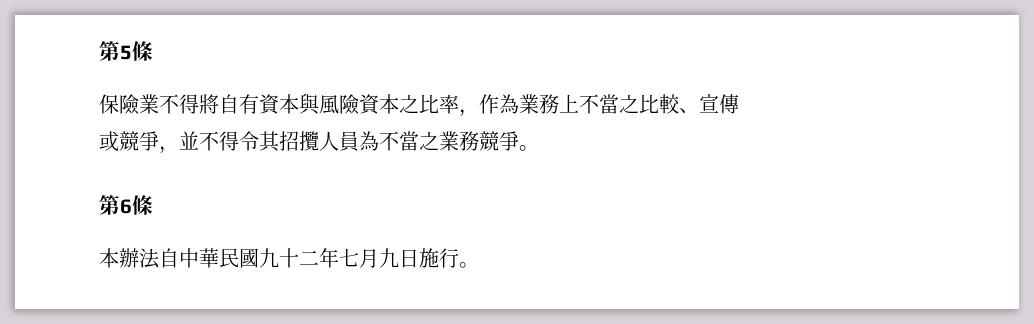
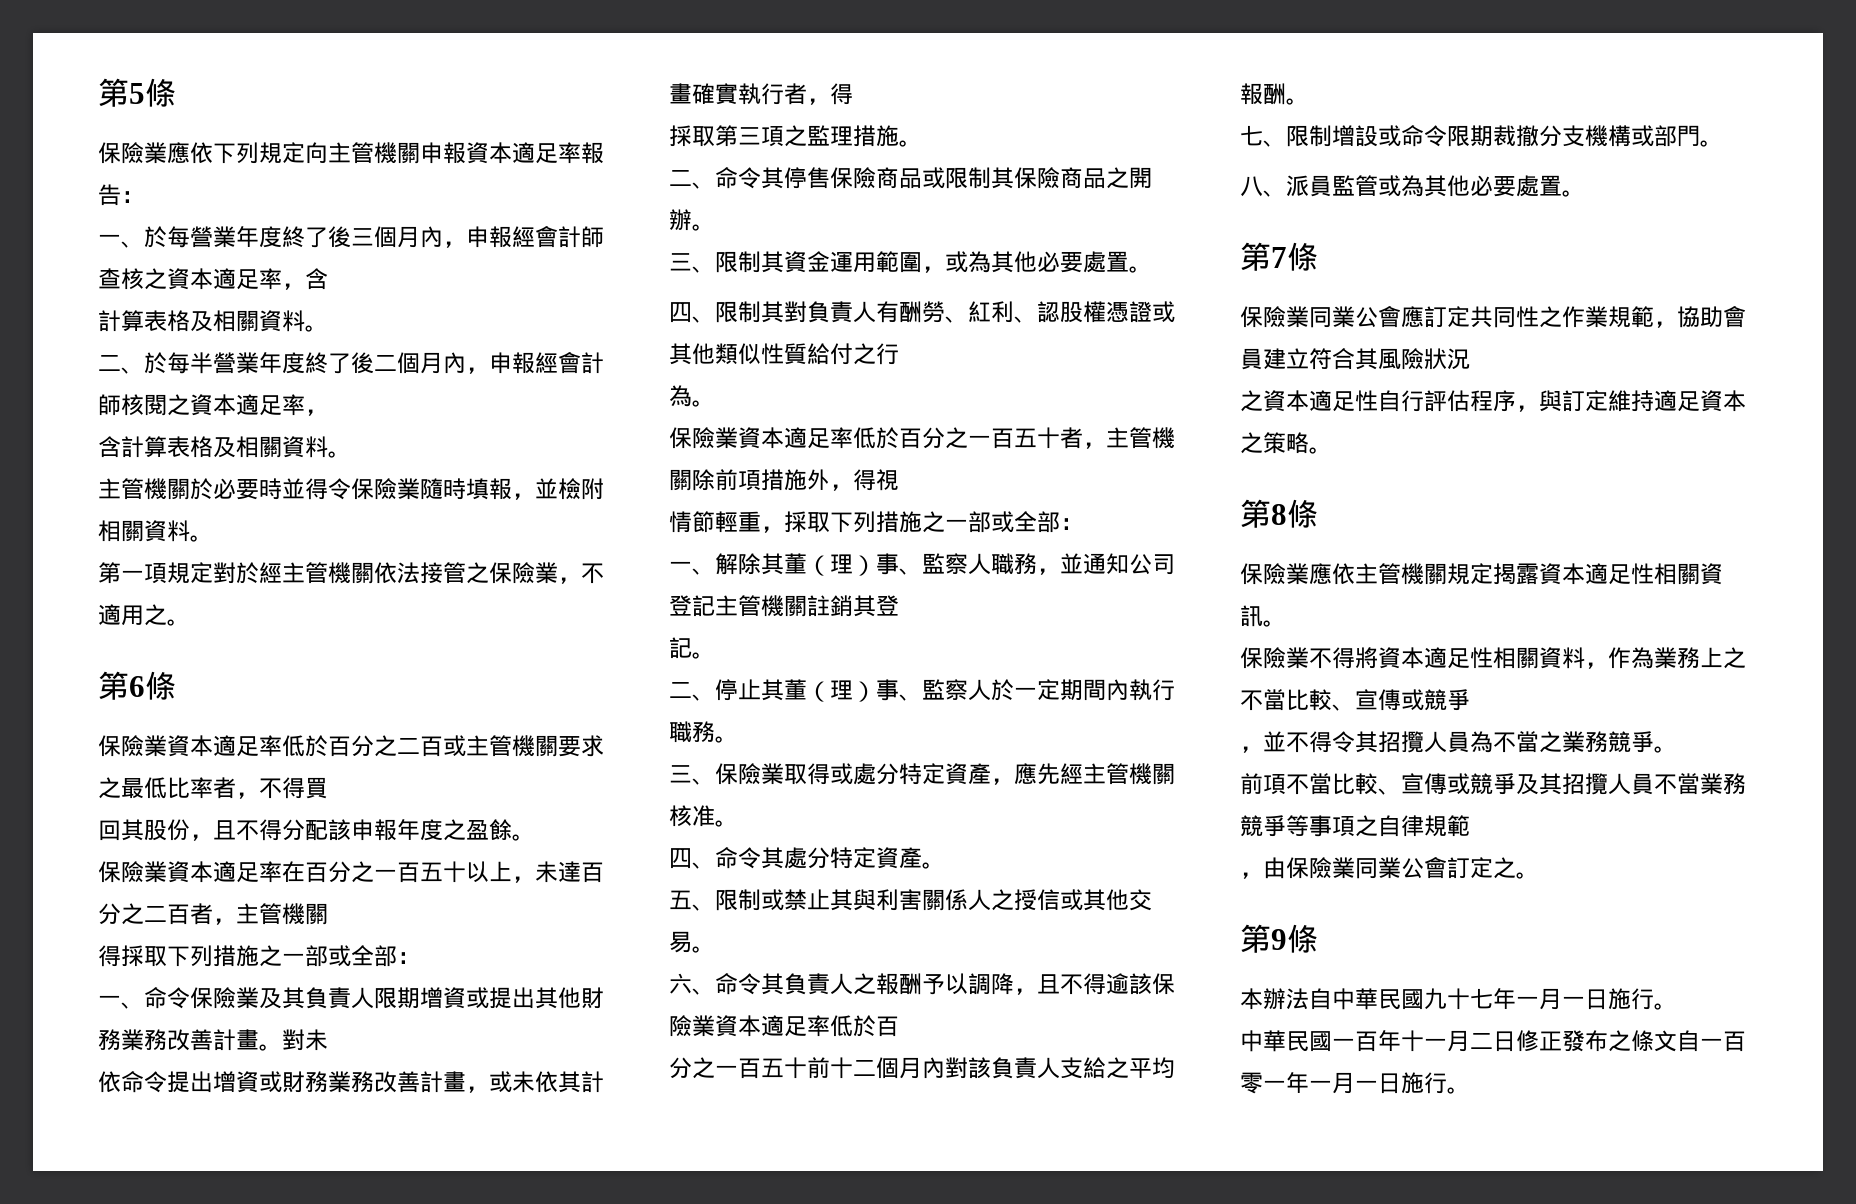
- 保險業不得將自有資本與風險資本之比率，作為業務上不當之比較、宣傳
- 或競爭，並不得令其招攬人員為不當之業務競爭。
+ 保險業應依下列規定向主管機關申報資本適足率報告：
+ 一、於每營業年度終了後三個月內，申報經會計師查核之資本適足率，含
+ 計算表格及相關資料。
+ 二、於每半營業年度終了後二個月內，申報經會計師核閱之資本適足率，
+ 含計算表格及相關資料。
+ 主管機關於必要時並得令保險業隨時填報，並檢附相關資料。
+ 第一項規定對於經主管機關依法接管之保險業，不適用之。
+ 第6條
+ 保險業資本適足率低於百分之二百或主管機關要求之最低比率者，不得買
+ 回其股份，且不得分配該申報年度之盈餘。
+ 保險業資本適足率在百分之一百五十以上，未達百分之二百者，主管機關
+ 得採取下列措施之一部或全部：
+ 一、命令保險業及其負責人限期增資或提出其他財務業務改善計畫。對未
+ 依命令提出增資或財務業務改善計畫，或未依其計畫確實執行者，得
+ 採取第三項之監理措施。
+ 二、命令其停售保險商品或限制其保險商品之開辦。
+ 三、限制其資金運用範圍，或為其他必要處置。
+ 四、限制其對負責人有酬勞、紅利、認股權憑證或其他類似性質給付之行
+ 為。
+ 保險業資本適足率低於百分之一百五十者，主管機關除前項措施外，得視
+ 情節輕重，採取下列措施之一部或全部：
+ 一、解除其董（理）事、監察人職務，並通知公司登記主管機關註銷其登
+ 記。
+ 二、停止其董（理）事、監察人於一定期間內執行職務。
+ 三、保險業取得或處分特定資產，應先經主管機關核准。
+ 四、命令其處分特定資產。
+ 五、限制或禁止其與利害關係人之授信或其他交易。
+ 六、命令其負責人之報酬予以調降，且不得逾該保險業資本適足率低於百
+ 分之一百五十前十二個月內對該負責人支給之平均報酬。
+ 七、限制增設或命令限期裁撤分支機構或部門。
+ 八、派員監管或為其他必要處置。
+ 第7條
+ 保險業同業公會應訂定共同性之作業規範，協助會員建立符合其風險狀況
+ 之資本適足性自行評估程序，與訂定維持適足資本之策略。
+ 第8條
+ 保險業應依主管機關規定揭露資本適足性相關資訊。
+ 保險業不得將資本適足性相關資料，作為業務上之不當比較、宣傳或競爭
+ ，並不得令其招攬人員為不當之業務競爭。
- 第6條
+ 前項不當比較、宣傳或競爭及其招攬人員不當業務競爭等事項之自律規範
+ ，由保險業同業公會訂定之。
+ 第9條
- 本辦法自中華民國九十二年七月九日施行。
+ 本辦法自中華民國九十七年一月一日施行。
+ 中華民國一百年十一月二日修正發布之條文自一百零一年一月一日施行。

